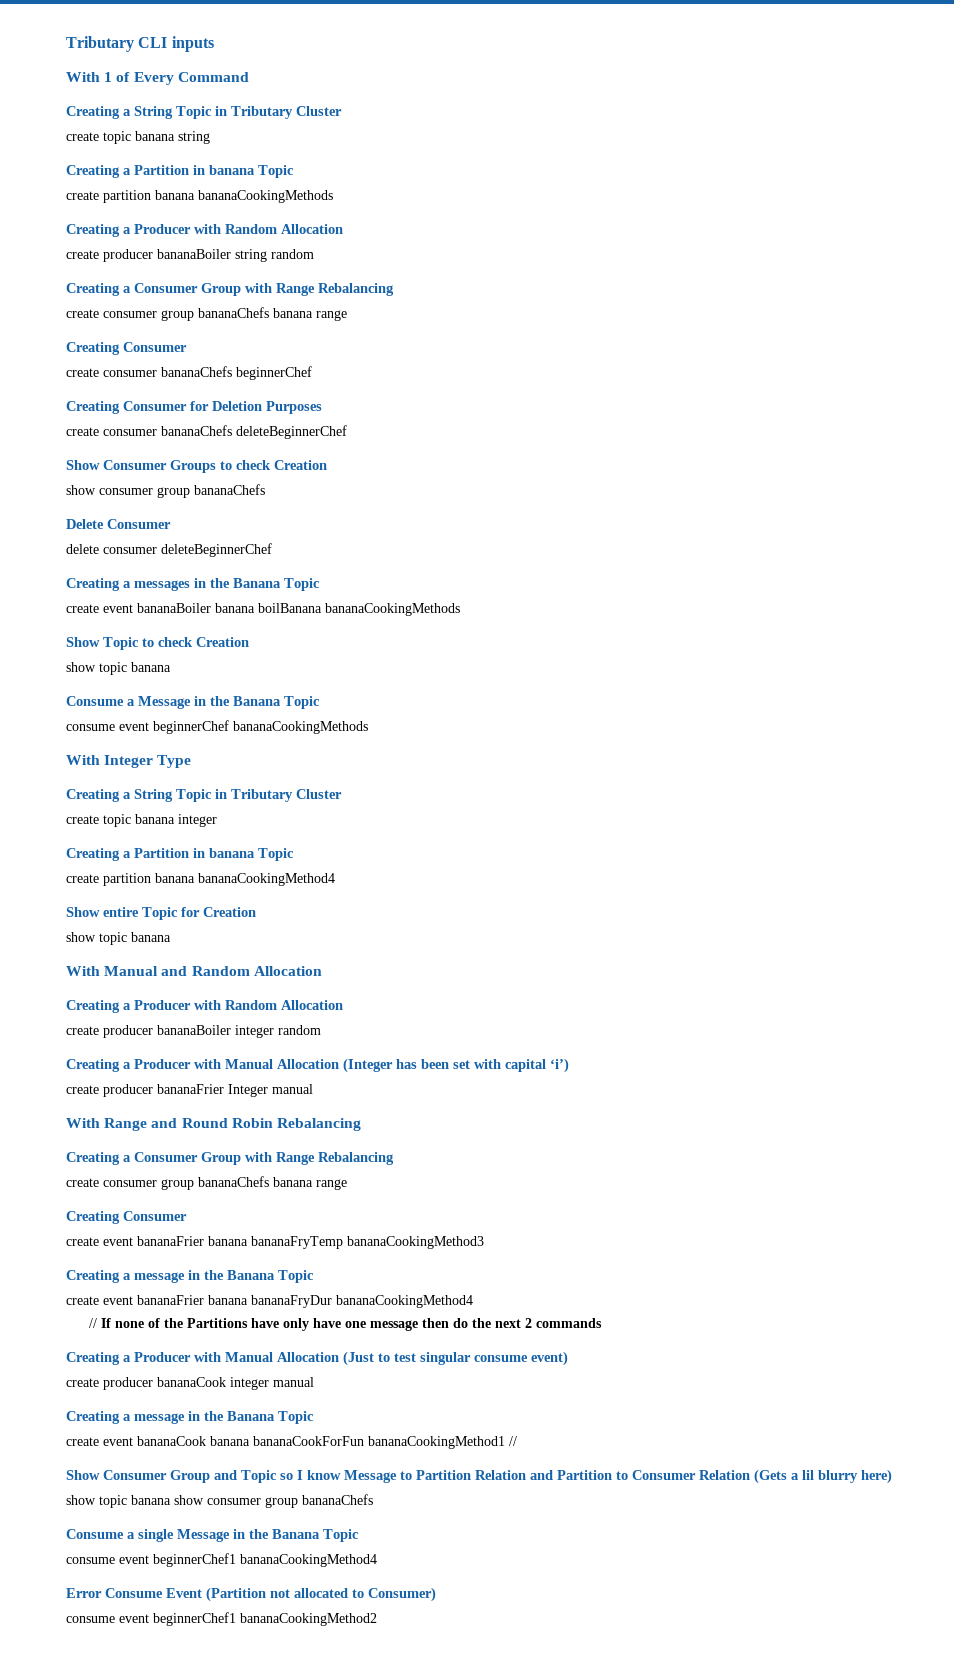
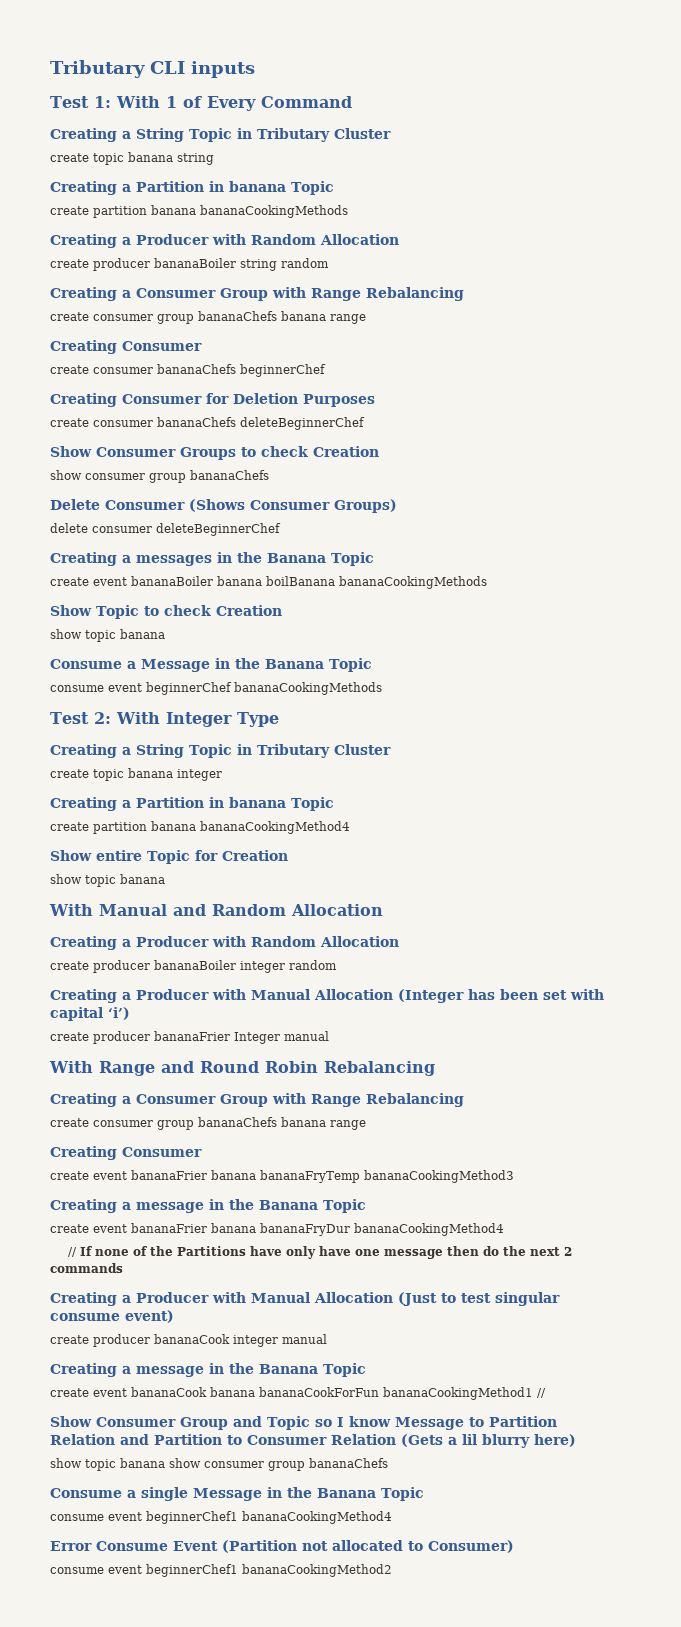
- With 1 of Every Command
+ Test 1: With 1 of Every Command
- Delete Consumer
+ Delete Consumer (Shows Consumer Groups)
- With Integer Type
+ Test 2: With Integer Type

